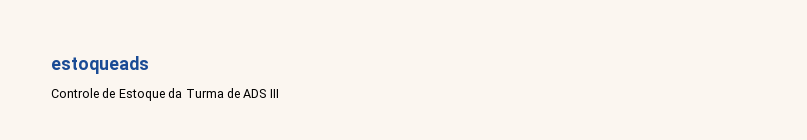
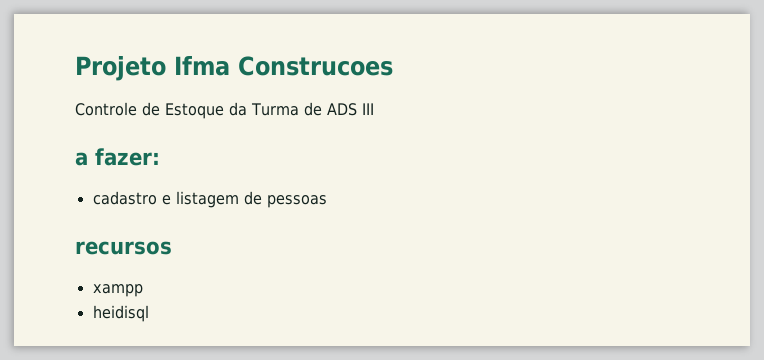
- estoqueads
+ Projeto Ifma Construcoes
+ a fazer:
+ cadastro e listagem de pessoas
+ recursos
+ xampp
+ heidisql

